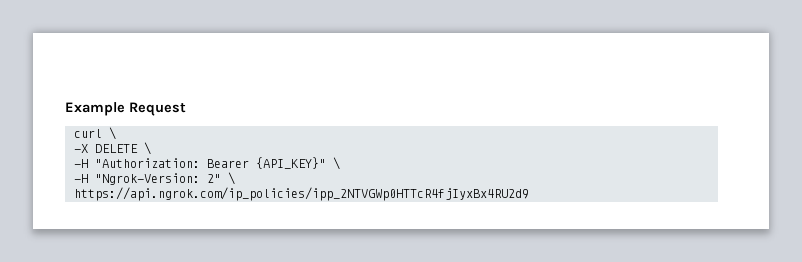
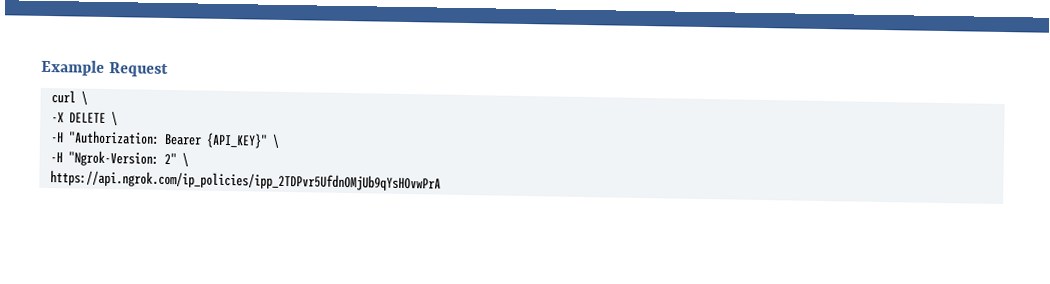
- https://api.ngrok.com/ip_policies/ipp_2NTVGWp0HTTcR4fjIyxBx4RU2d9
+ https://api.ngrok.com/ip_policies/ipp_2TDPvr5UfdnOMjUb9qYsHOvwPrA

